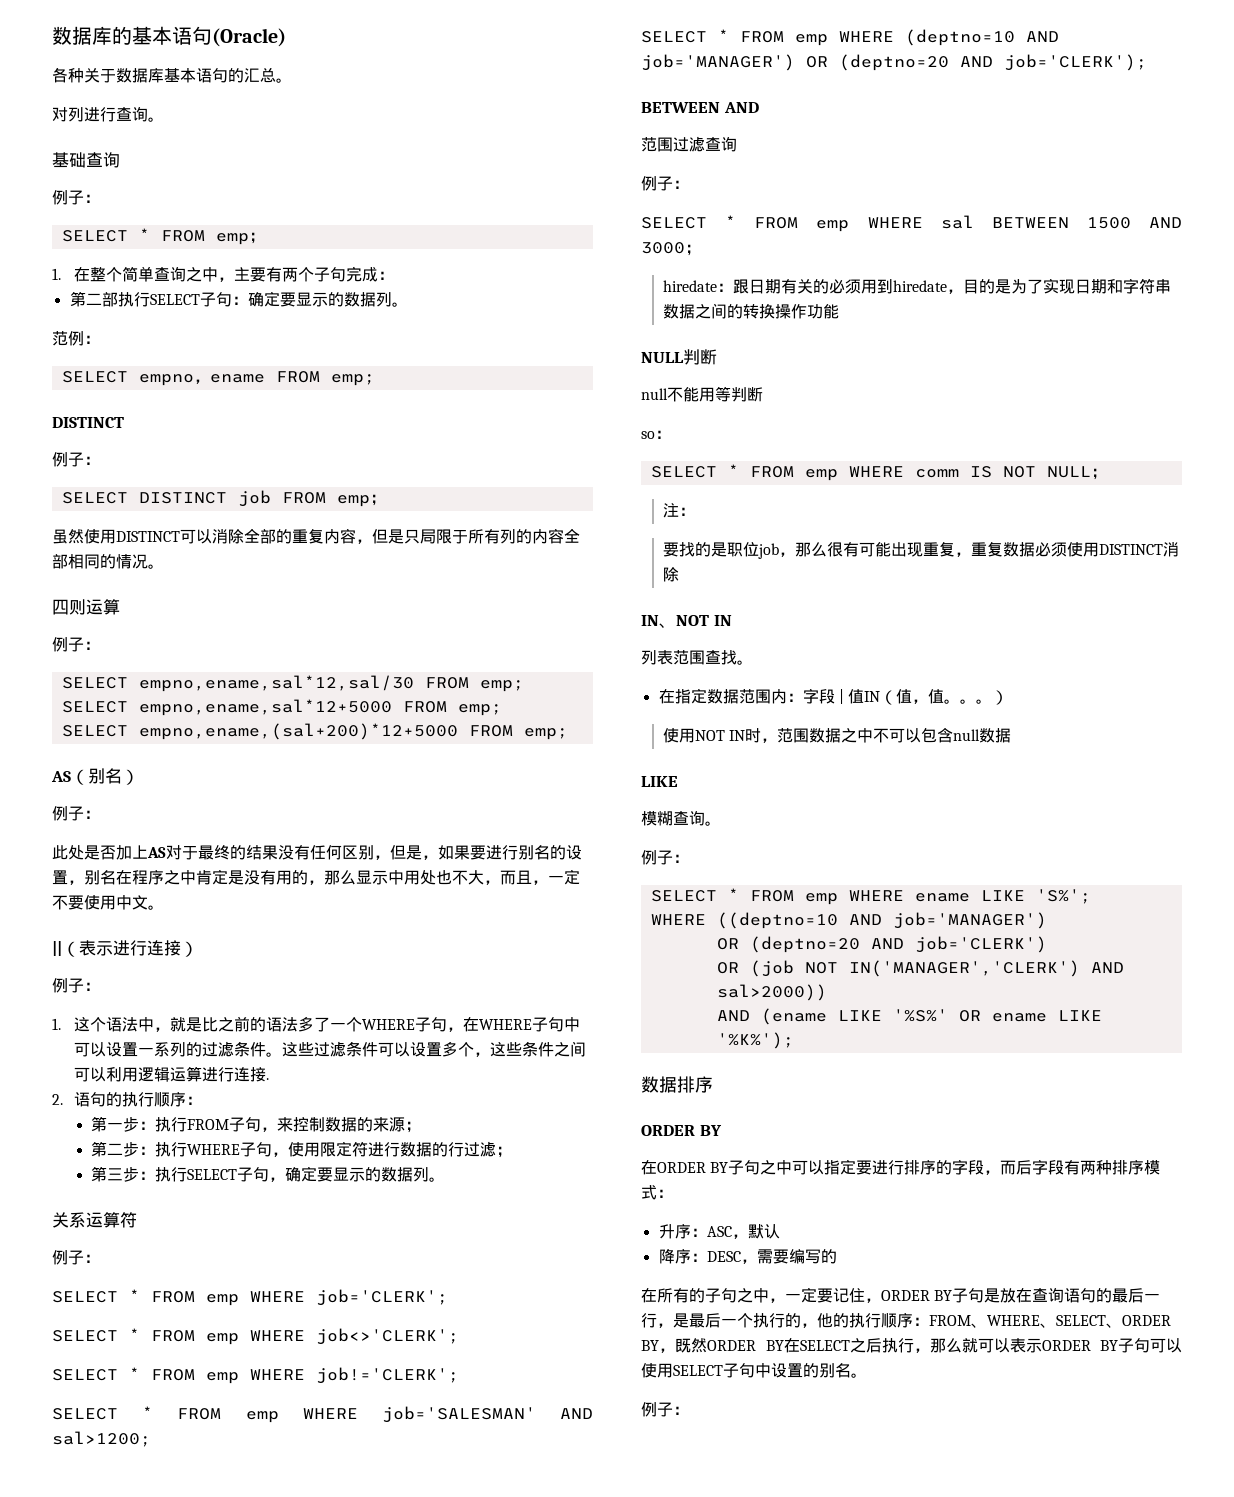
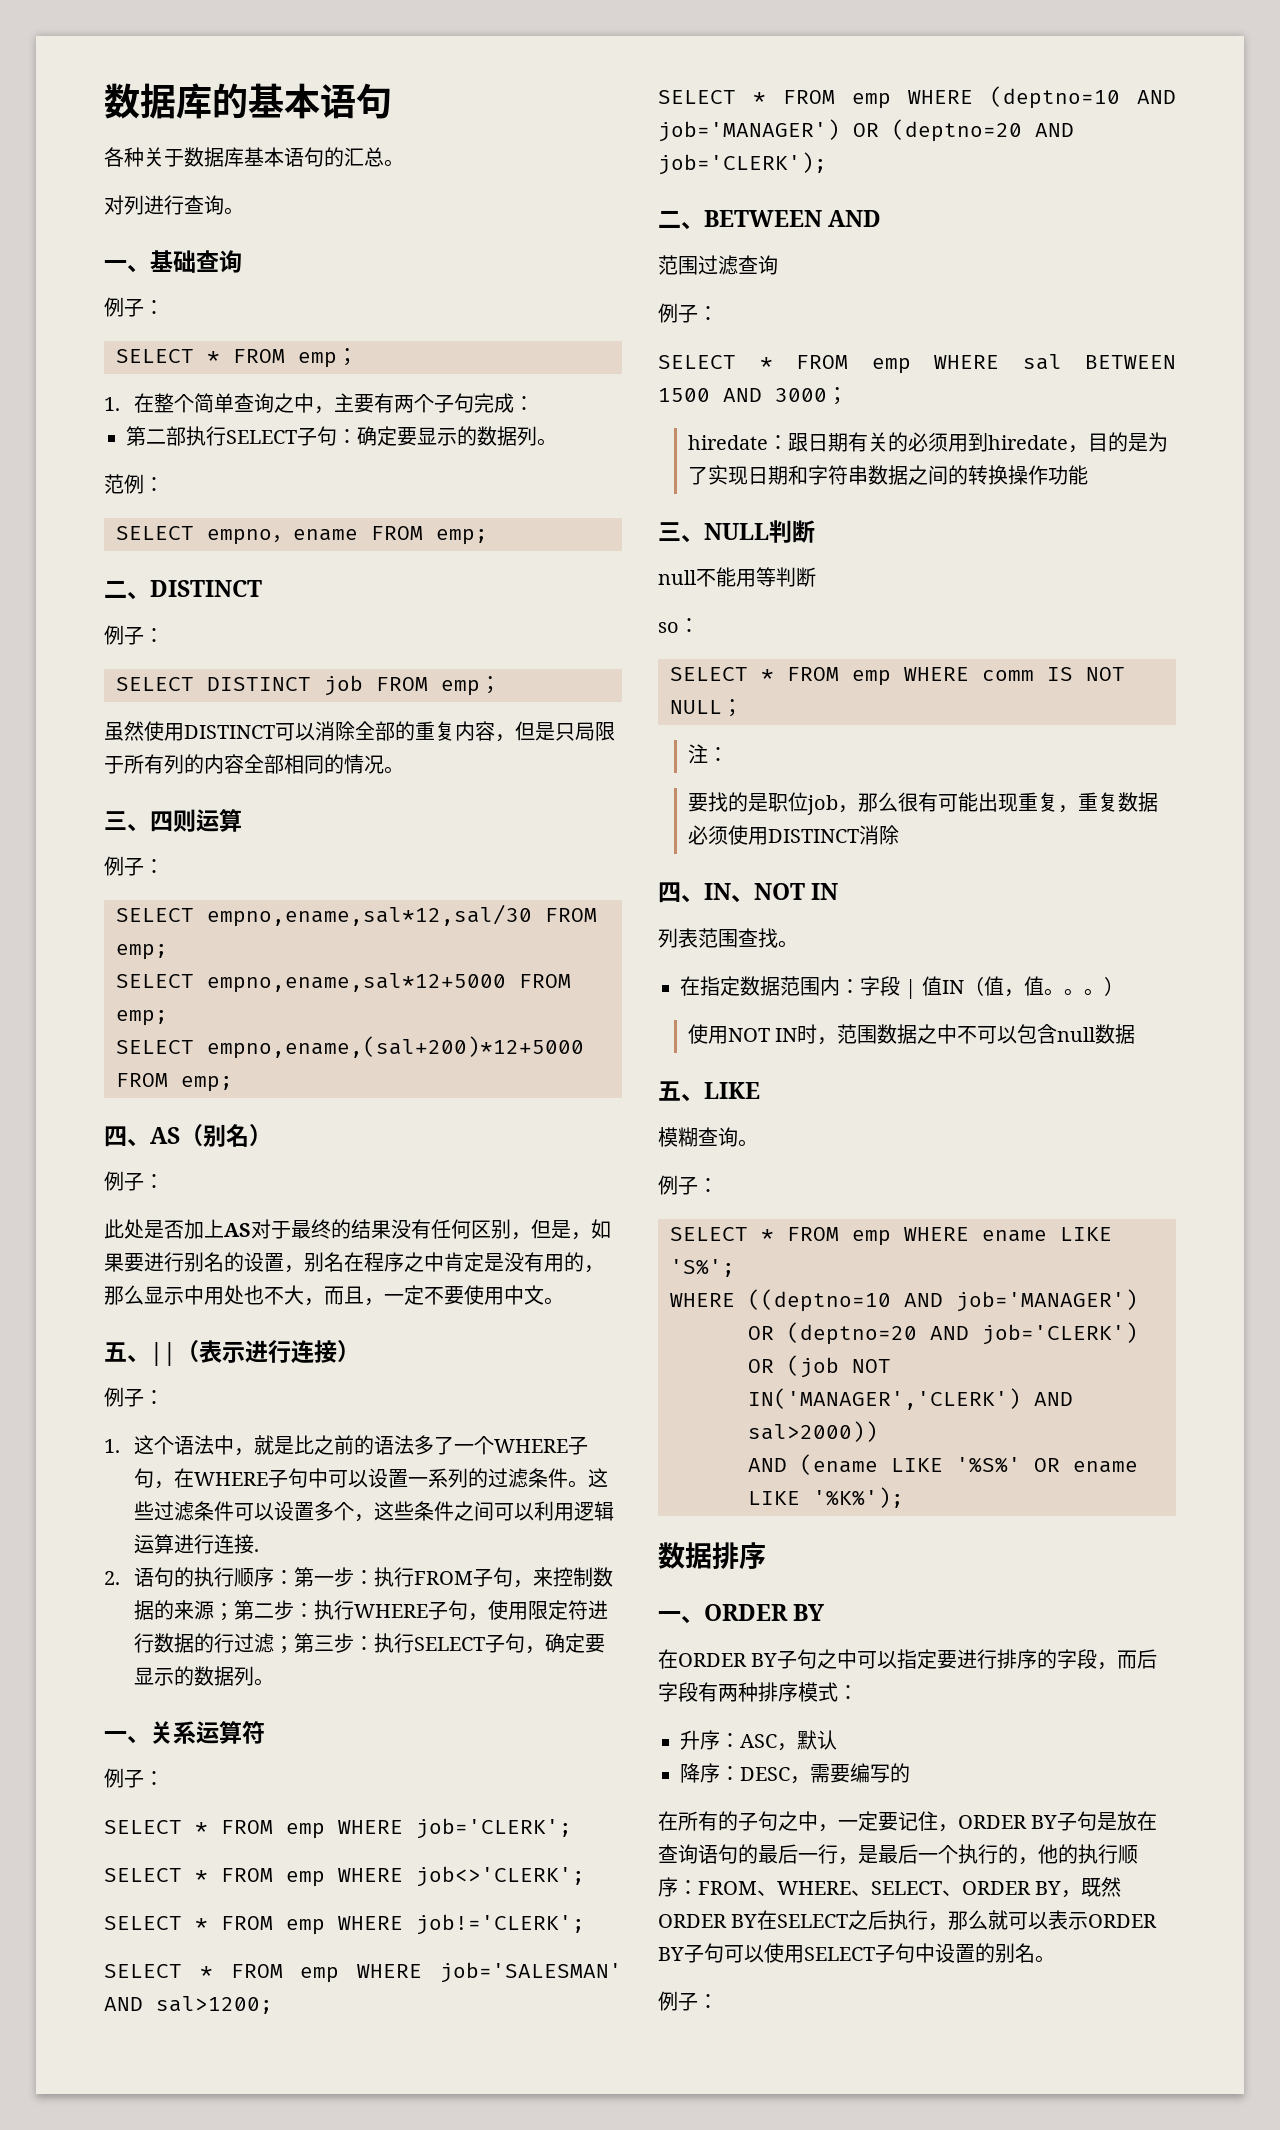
- 数据库的基本语句(Oracle)
+ 数据库的基本语句
- 基础查询
+ 一、基础查询
  SELECT empno，ename FROM emp;
- DISTINCT
+ 二、DISTINCT
- 四则运算
+ 三、四则运算
- AS（别名）
+ 四、AS（别名）
- ||（表示进行连接）
+ 五、||（表示进行连接）
- 2.语句的执行顺序：
- 第一步：执行FROM子句，来控制数据的来源；
- 第二步：执行WHERE子句，使用限定符进行数据的行过滤；
- 第三步：执行SELECT子句，确定要显示的数据列。
+ 2.语句的执行顺序：第一步：执行FROM子句，来控制数据的来源；第二步：执行WHERE子句，使用限定符进行数据的行过滤；第三步：执行SELECT子句，确定要显示的数据列。
- 关系运算符
+ 一、关系运算符
- BETWEEN AND
+ 二、BETWEEN AND
- NULL判断
+ 三、NULL判断
- IN、NOT IN
+ 四、IN、NOT IN
  使用NOT IN时，范围数据之中不可以包含null数据
- LIKE
+ 五、LIKE
  数据排序
- ORDER BY
+ 一、ORDER BY

